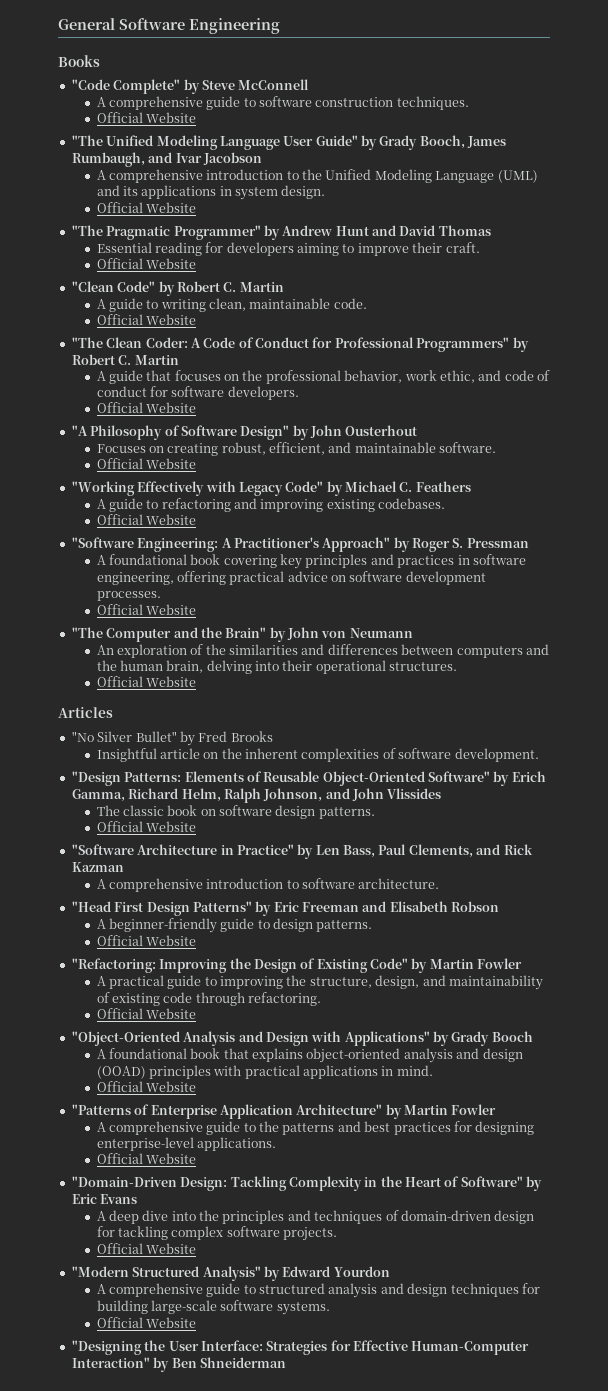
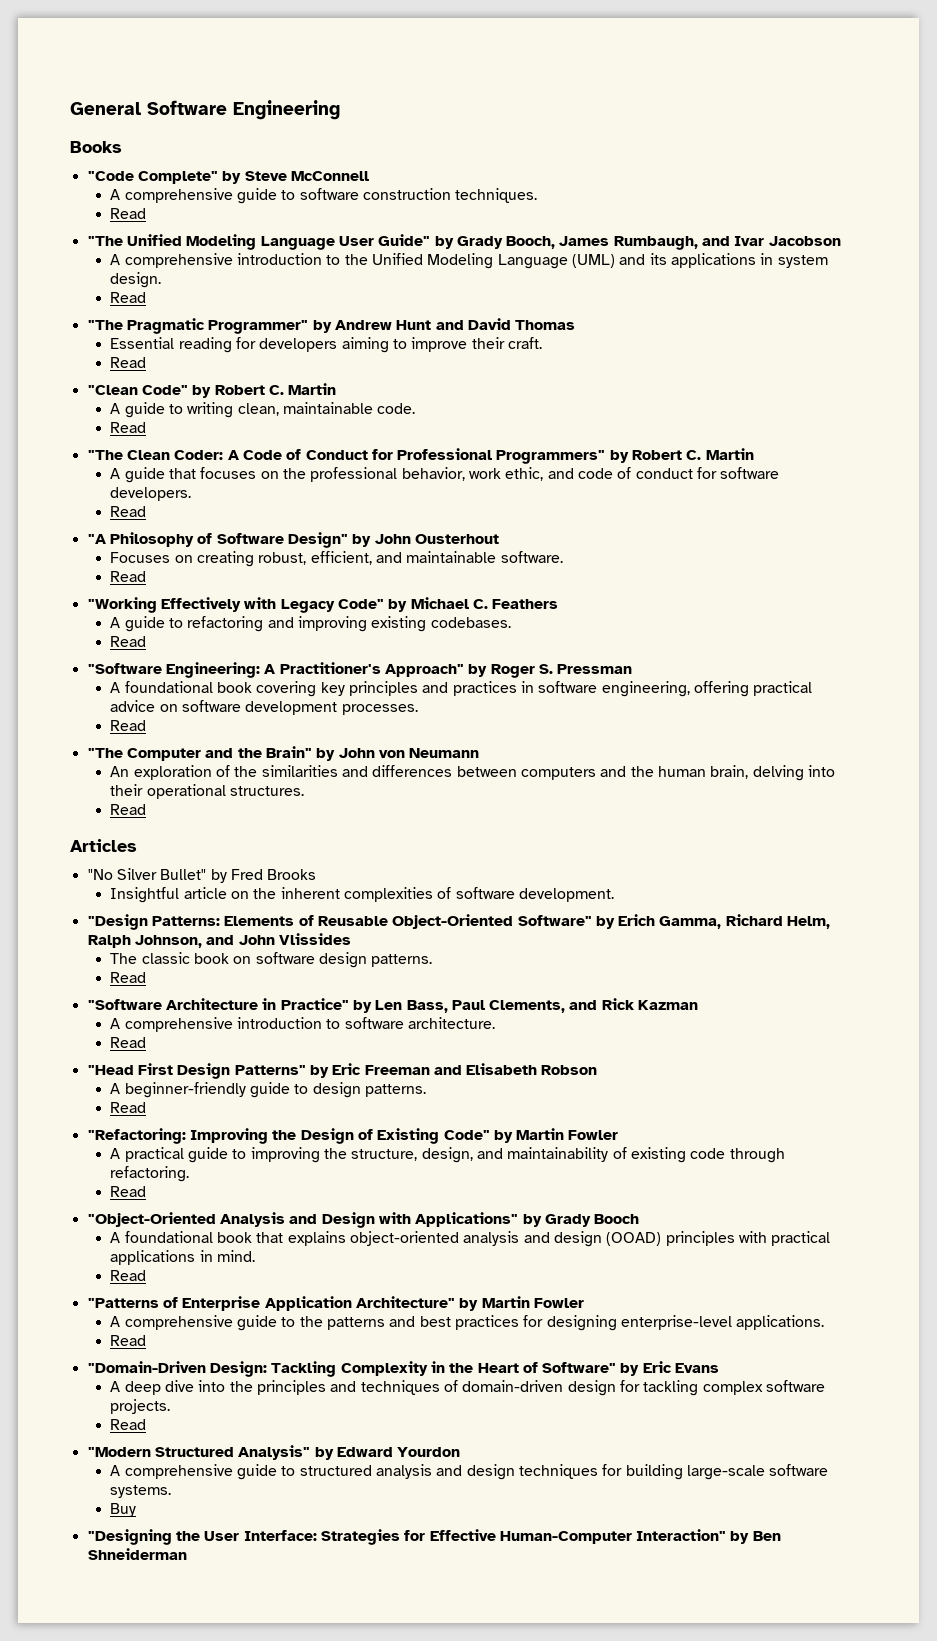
  A comprehensive guide to software construction techniques.
- Official Website
+ Read
  A comprehensive introduction to the Unified Modeling Language (UML) and its applications in system design.
- Official Website
+ Read
  Essential reading for developers aiming to improve their craft.
- Official Website
+ Read
  A guide to writing clean, maintainable code.
- Official Website
+ Read
  A guide that focuses on the professional behavior, work ethic, and code of conduct for software developers.
- Official Website
+ Read
  Focuses on creating robust, efficient, and maintainable software.
- Official Website
+ Read
  A guide to refactoring and improving existing codebases.
- Official Website
+ Read
  A foundational book covering key principles and practices in software engineering, offering practical advice on software development processes.
- Official Website
+ Read
  An exploration of the similarities and differences between computers and the human brain, delving into their operational structures.
- Official Website
+ Read
  The classic book on software design patterns.
- Official Website
+ Read
  A comprehensive introduction to software architecture.
+ Read
  A beginner-friendly guide to design patterns.
- Official Website
+ Read
  A practical guide to improving the structure, design, and maintainability of existing code through refactoring.
- Official Website
+ Read
  A foundational book that explains object-oriented analysis and design (OOAD) principles with practical applications in mind.
- Official Website
+ Read
  A comprehensive guide to the patterns and best practices for designing enterprise-level applications.
- Official Website
+ Read
  A deep dive into the principles and techniques of domain-driven design for tackling complex software projects.
- Official Website
+ Read
  A comprehensive guide to structured analysis and design techniques for building large-scale software systems.
- Official Website
+ Buy

